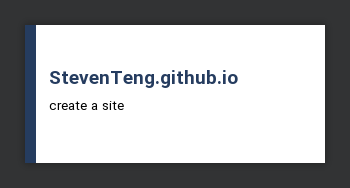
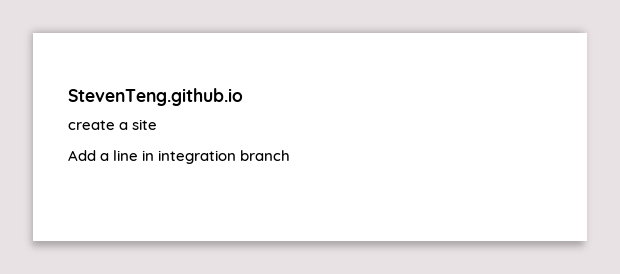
+ Add a line in integration branch

